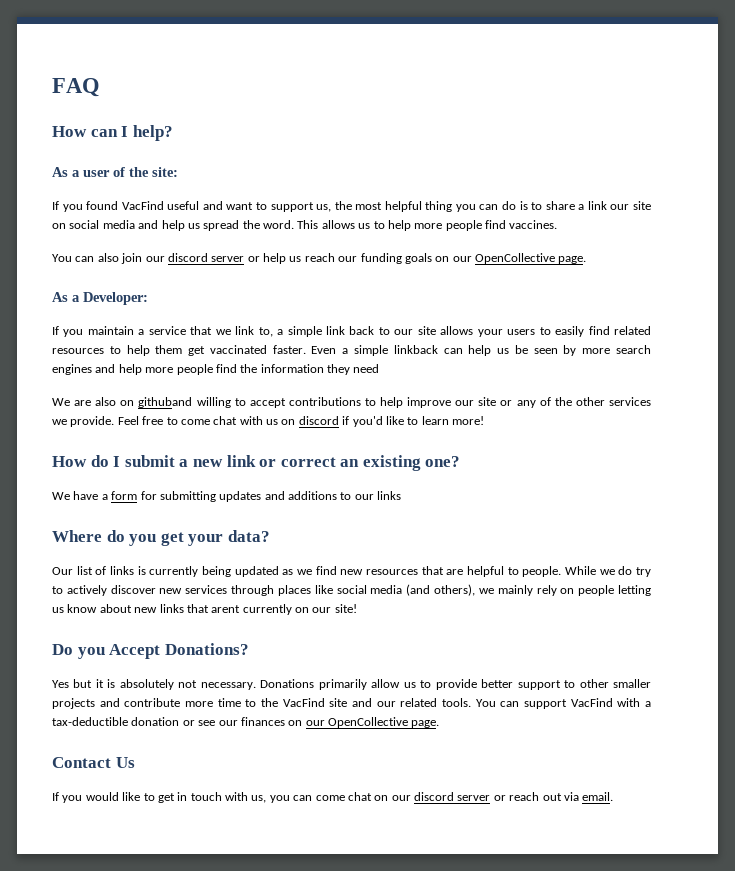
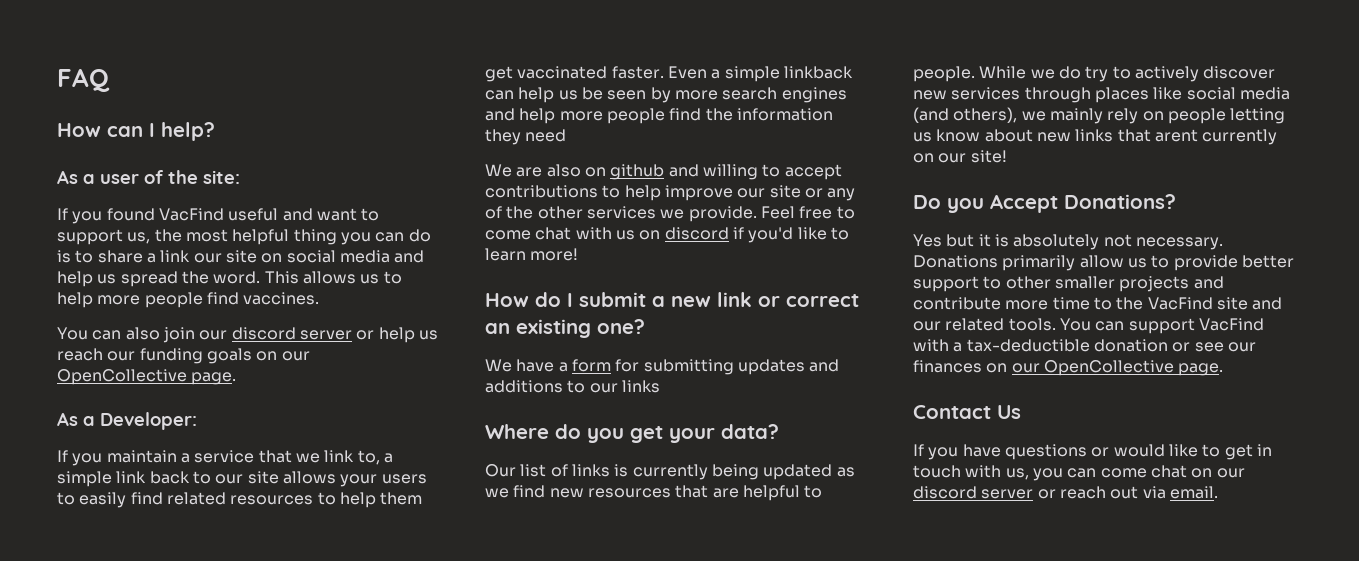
- We are also on githuband willing to accept contributions to help improve our site or any of the other services we provide.
+ We are also on github and willing to accept contributions to help improve our site or any of the other services we provide.
- If you would like to get in touch with us, you can come chat on our discord server or reach out via email.
+ If you have questions or would like to get in touch with us, you can come chat on our discord server or reach out via email.

